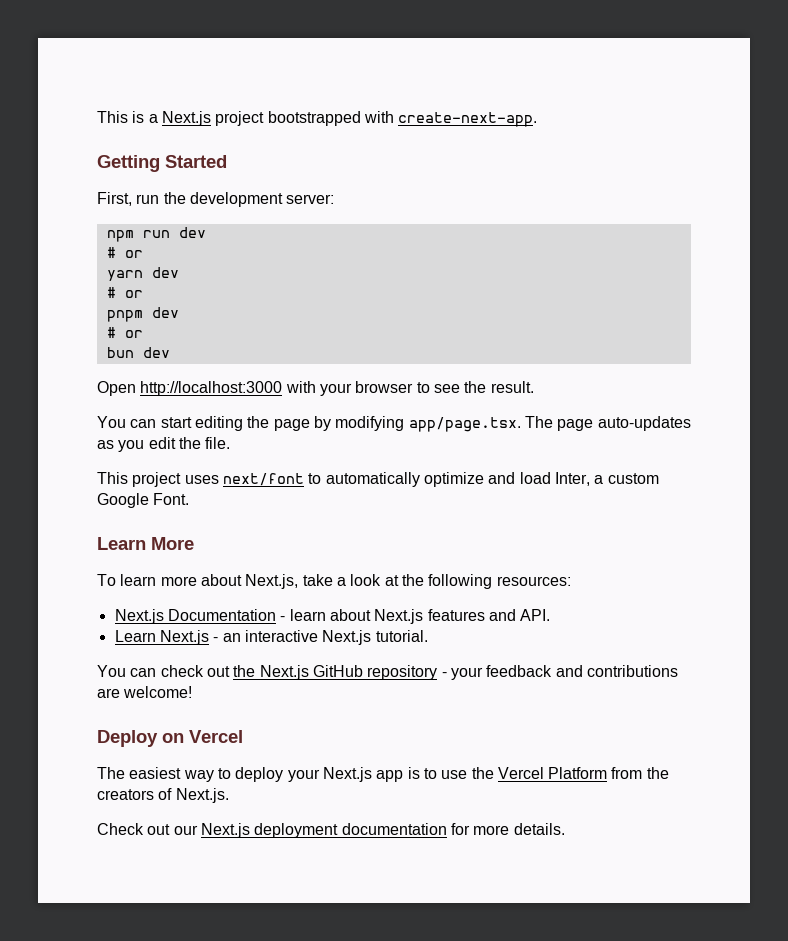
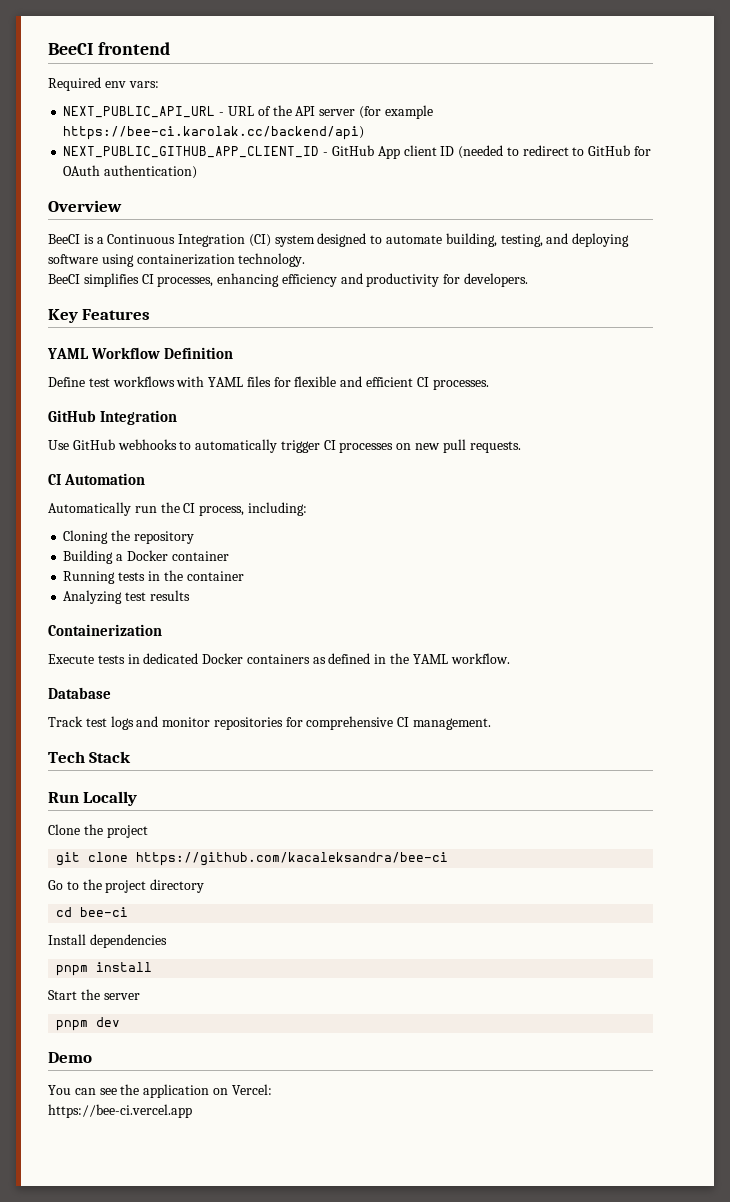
- This is a Next.js project bootstrapped with create-next-app.
- Getting Started
- First, run the development server:
- npm run dev
- # or
- yarn dev
- # or
+ BeeCI frontend
+ Required env vars:
+ NEXT_PUBLIC_API_URL - URL of the API server (for example https://bee-ci.karolak.cc/backend/api)
+ NEXT_PUBLIC_GITHUB_APP_CLIENT_ID - GitHub App client ID (needed to redirect to GitHub for OAuth authentication)
+ Overview
+ BeeCI is a Continuous Integration (CI) system designed to automate building, testing, and deploying software using containerization technology.
+ BeeCI simplifies CI processes, enhancing efficiency and productivity for developers.
+ Key Features
+ YAML Workflow Definition
+ Define test workflows with YAML files for flexible and efficient CI processes.
+ GitHub Integration
+ Use GitHub webhooks to automatically trigger CI processes on new pull requests.
+ CI Automation
+ Automatically run the CI process, including:
+ Cloning the repository
+ Building a Docker container
+ Running tests in the container
+ Analyzing test results
+ Containerization
+ Execute tests in dedicated Docker containers as defined in the YAML workflow.
+ Database
+ Track test logs and monitor repositories for comprehensive CI management.
+ Tech Stack
+ Run Locally
+ Clone the project
+ git clone https://github.com/kacaleksandra/bee-ci
+ Go to the project directory
+ cd bee-ci
+ Install dependencies
+ pnpm install
+ Start the server
  pnpm dev
- # or
- bun dev
- Open http://localhost:3000 with your browser to see the result.
- You can start editing the page by modifying app/page.tsx. The page auto-updates as you edit the file.
- This project uses next/font to automatically optimize and load Inter, a custom Google Font.
- Learn More
- To learn more about Next.js, take a look at the following resources:
- Next.js Documentation - learn about Next.js features and API.
- Learn Next.js - an interactive Next.js tutorial.
- You can check out the Next.js GitHub repository - your feedback and contributions are welcome!
- Deploy on Vercel
- The easiest way to deploy your Next.js app is to use the Vercel Platform from the creators of Next.js.
- Check out our Next.js deployment documentation for more details.
+ Demo
+ You can see the application on Vercel:
+ https://bee-ci.vercel.app

